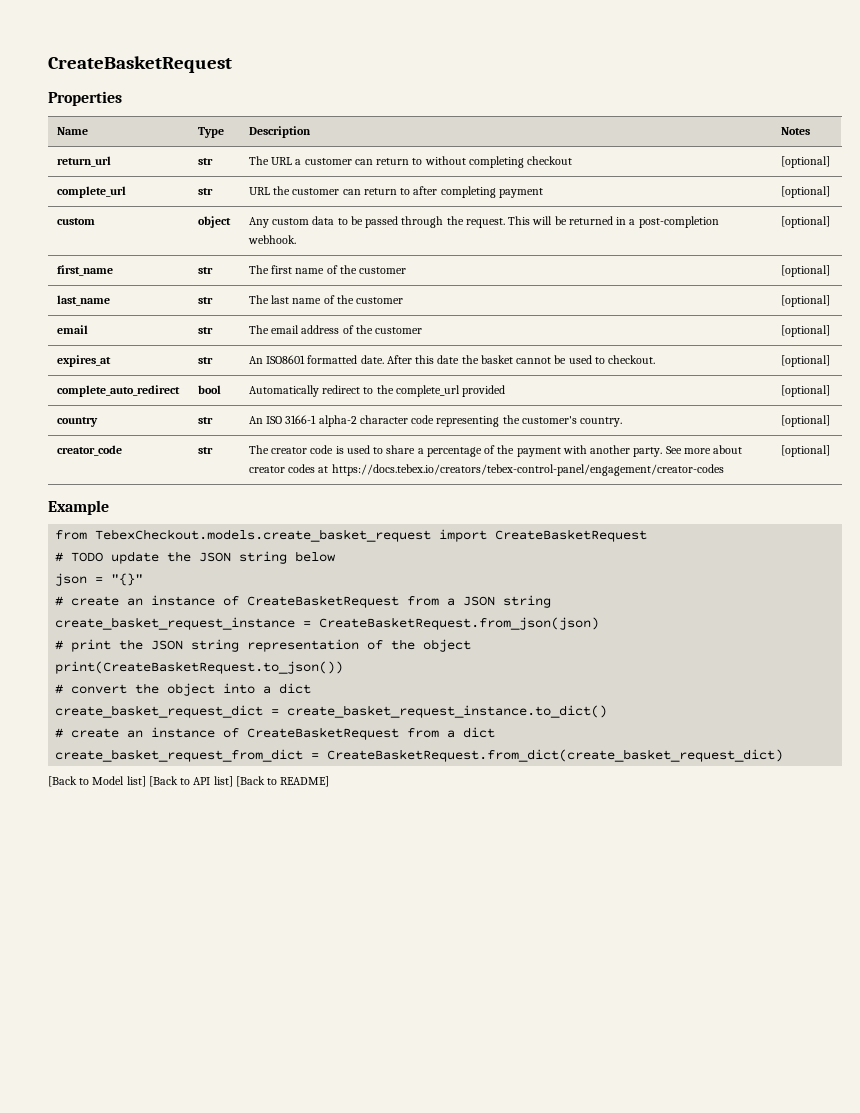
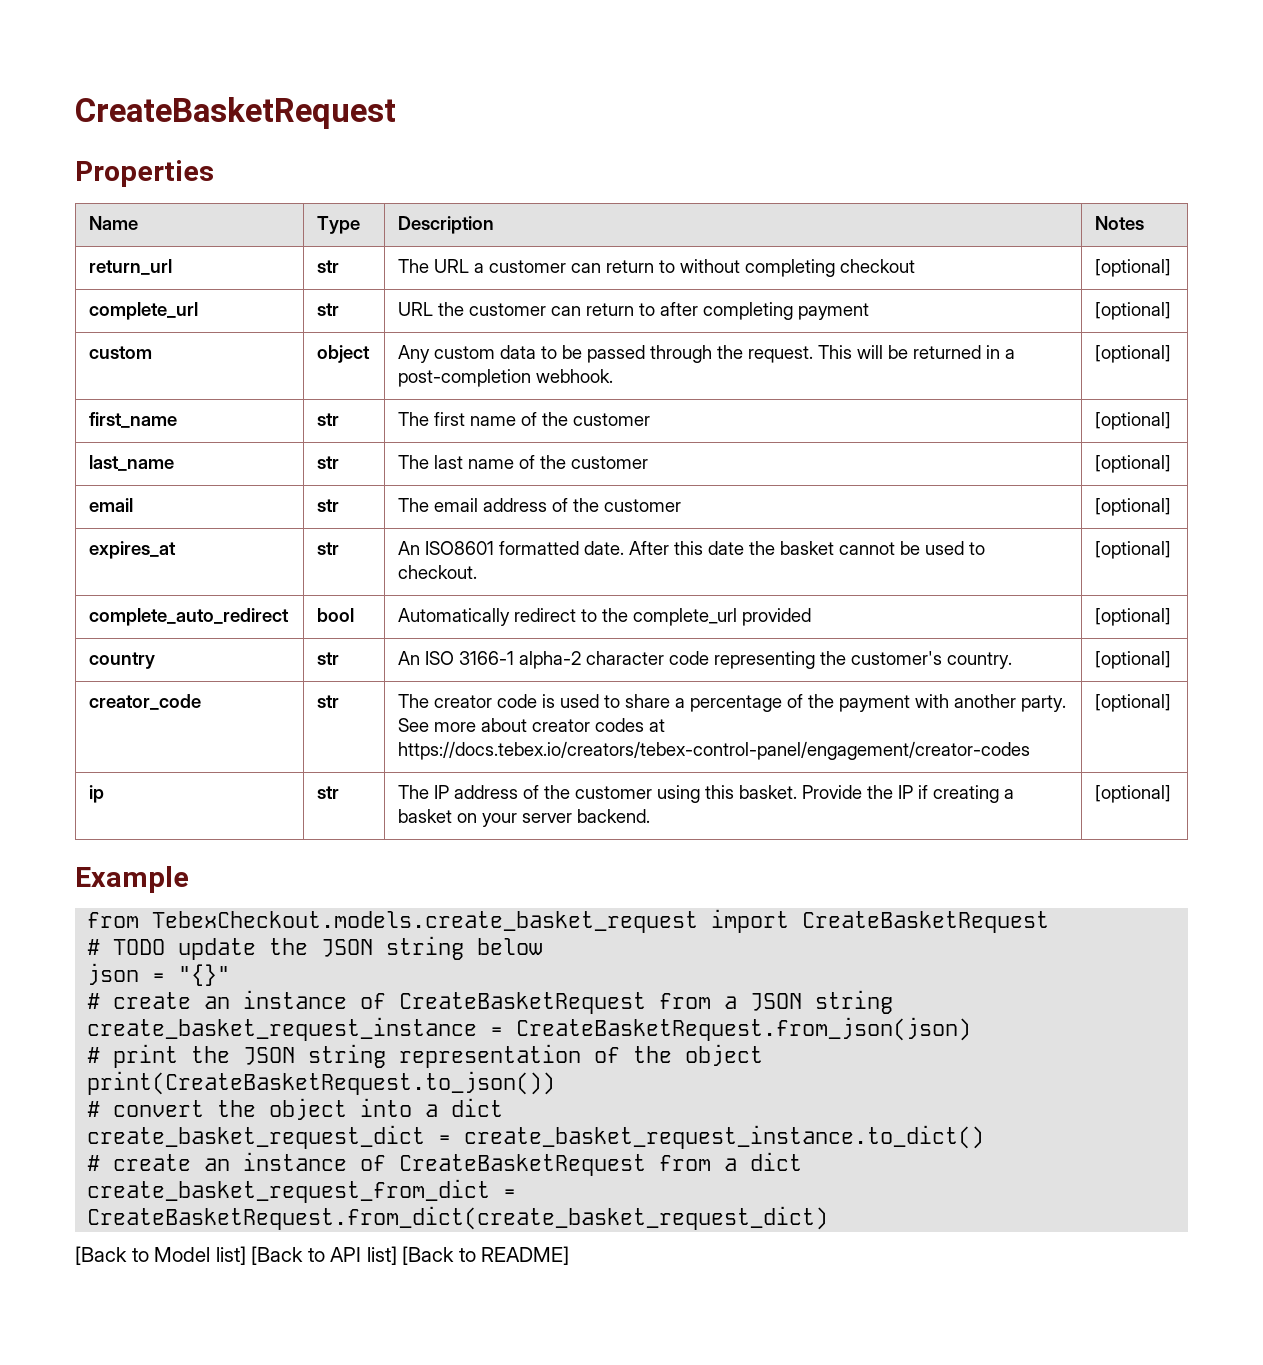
+ ip | str | The IP address of the customer using this basket. Provide the IP if creating a basket on your server backend. | [optional]

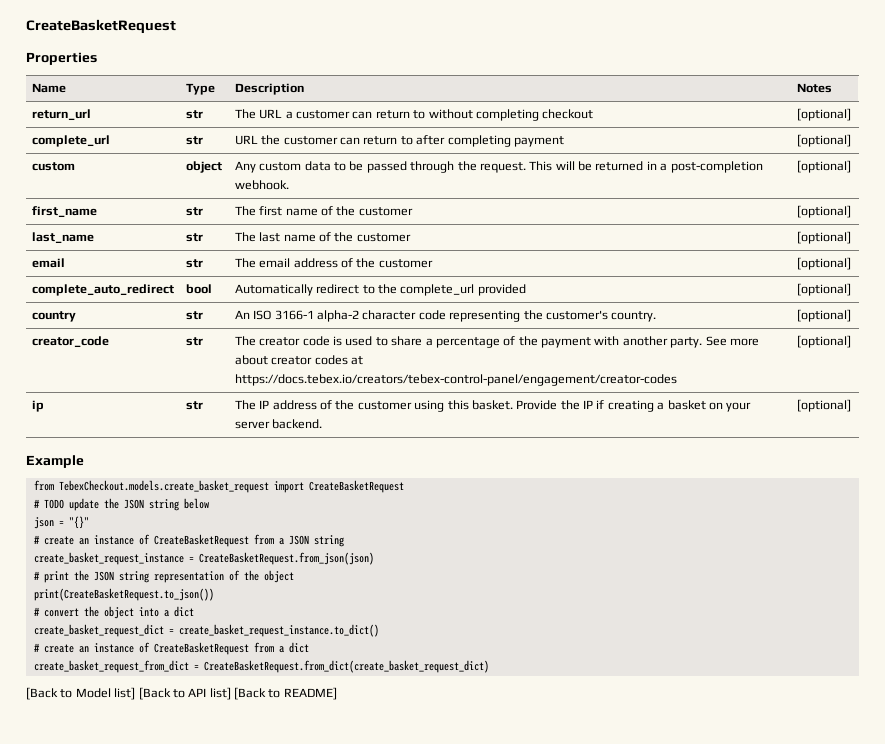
- expires_at | str | An ISO8601 formatted date. After this date the basket cannot be used to checkout. | [optional]

